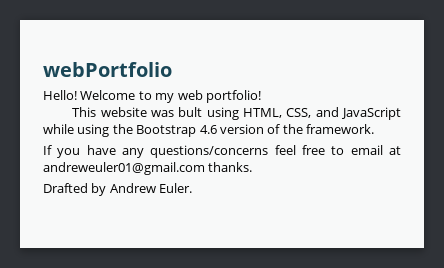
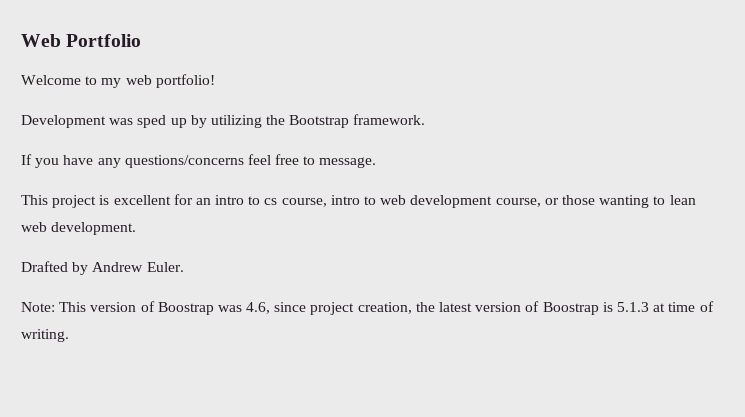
- webPortfolio
- Hello! Welcome to my web portfolio!
+ Web Portfolio
+ Welcome to my web portfolio!
- This website was bult using HTML, CSS, and JavaScript while using the Bootstrap 4.6 version of the framework.
+ Development was sped up by utilizing the Bootstrap framework.
- If you have any questions/concerns feel free to email at andreweuler01@gmail.com thanks.
+ If you have any questions/concerns feel free to message.
+ This project is excellent for an intro to cs course, intro to web development course, or those wanting to lean web development.
  Drafted by Andrew Euler.
+ Note: This version of Boostrap was 4.6, since project creation, the latest version of Boostrap is 5.1.3 at time of writing.

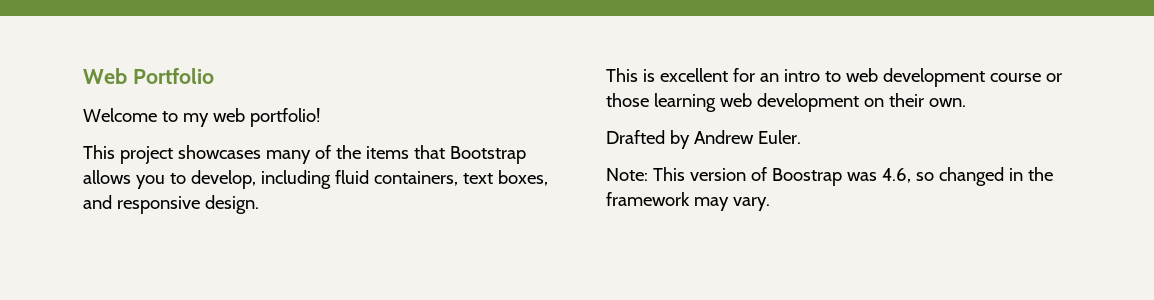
- Development was sped up by utilizing the Bootstrap framework.
- If you have any questions/concerns feel free to message.
- This project is excellent for an intro to cs course, intro to web development course, or those wanting to lean web development.
+ This project showcases many of the items that Bootstrap allows you to develop, including fluid containers, text boxes, and responsive design.
+ This is excellent for an intro to web development course or those learning web development on their own.
- Note: This version of Boostrap was 4.6, since project creation, the latest version of Boostrap is 5.1.3 at time of writing.
+ Note: This version of Boostrap was 4.6, so changed in the framework may vary.

